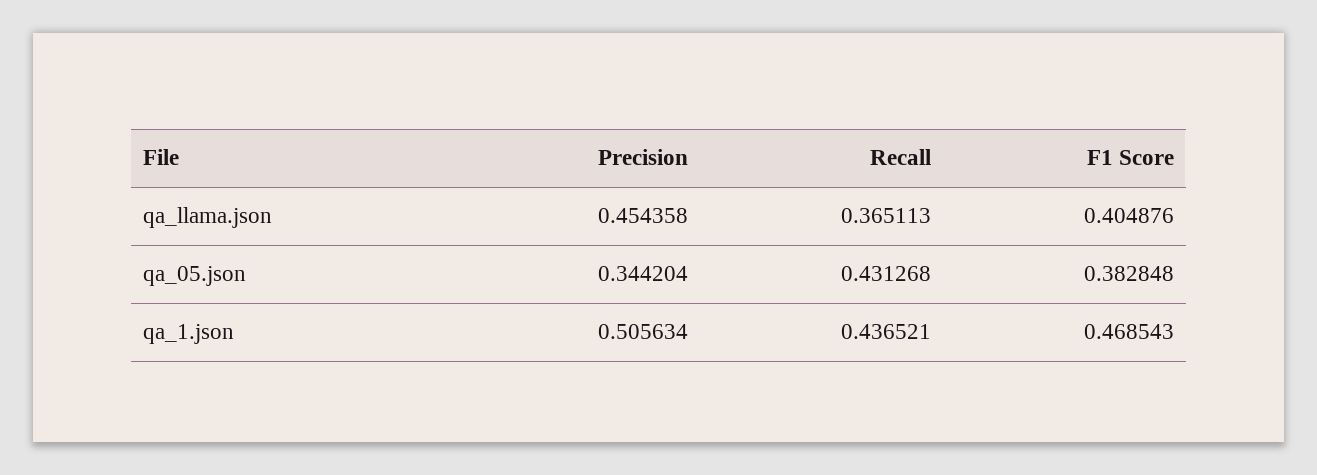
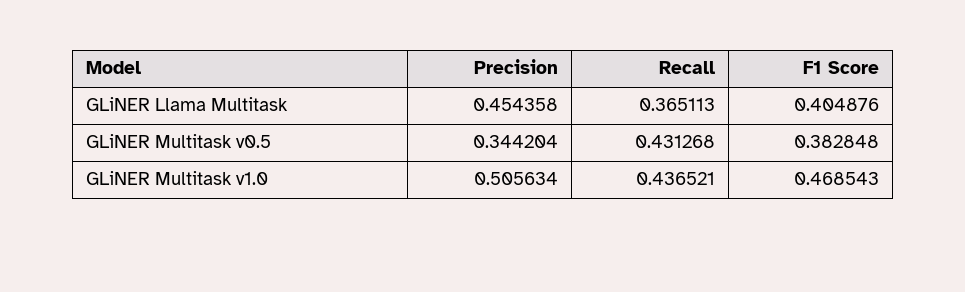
- File | Precision | Recall | F1 Score
+ Model | Precision | Recall | F1 Score
- qa_llama.json | 0.454358 | 0.365113 | 0.404876
+ GLiNER Llama Multitask | 0.454358 | 0.365113 | 0.404876
- qa_05.json | 0.344204 | 0.431268 | 0.382848
+ GLiNER Multitask v0.5 | 0.344204 | 0.431268 | 0.382848
- qa_1.json | 0.505634 | 0.436521 | 0.468543
+ GLiNER Multitask v1.0 | 0.505634 | 0.436521 | 0.468543

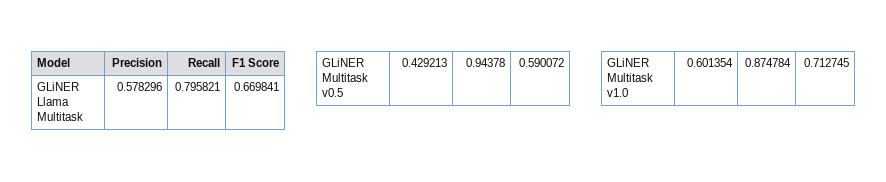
- GLiNER Llama Multitask | 0.454358 | 0.365113 | 0.404876
+ GLiNER Llama Multitask | 0.578296 | 0.795821 | 0.669841
- GLiNER Multitask v0.5 | 0.344204 | 0.431268 | 0.382848
+ GLiNER Multitask v0.5 | 0.429213 | 0.94378 | 0.590072
- GLiNER Multitask v1.0 | 0.505634 | 0.436521 | 0.468543
+ GLiNER Multitask v1.0 | 0.601354 | 0.874784 | 0.712745

